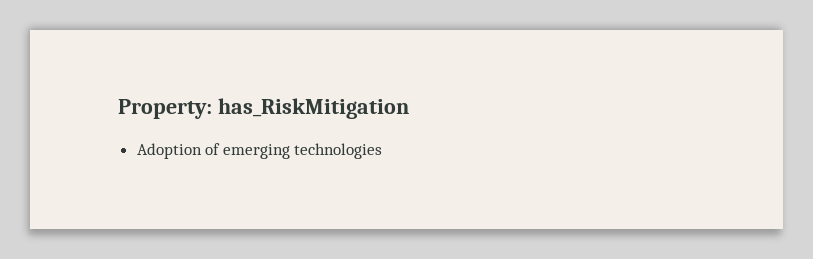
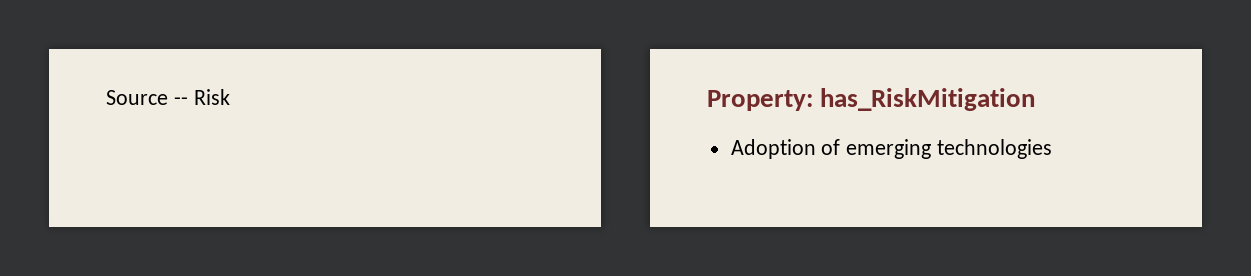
+ Source -- Risk

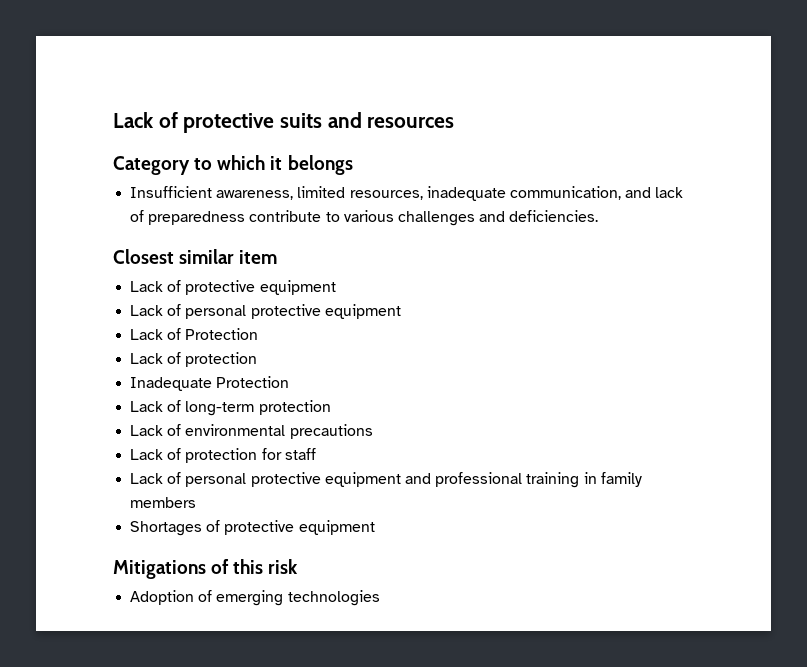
- Source -- Risk
- Property: has_RiskMitigation
+ Lack of protective suits and resources
+ Category to which it belongs
+ Insufficient awareness, limited resources, inadequate communication, and lack of preparedness contribute to various challenges and deficiencies.
+ Closest similar item
+ Lack of protective equipment
+ Lack of personal protective equipment
+ Lack of Protection
+ Lack of protection
+ Inadequate Protection
+ Lack of long-term protection
+ Lack of environmental precautions
+ Lack of protection for staff
+ Lack of personal protective equipment and professional training in family members
+ Shortages of protective equipment
+ Mitigations of this risk

